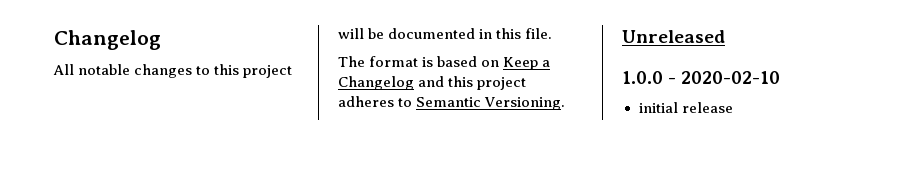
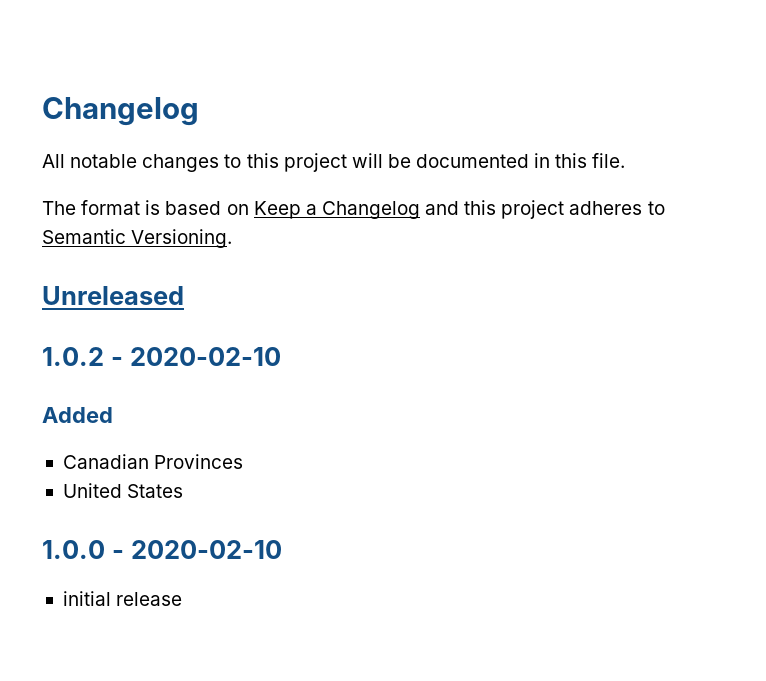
+ 1.0.2 - 2020-02-10
+ Added
+ Canadian Provinces
+ United States

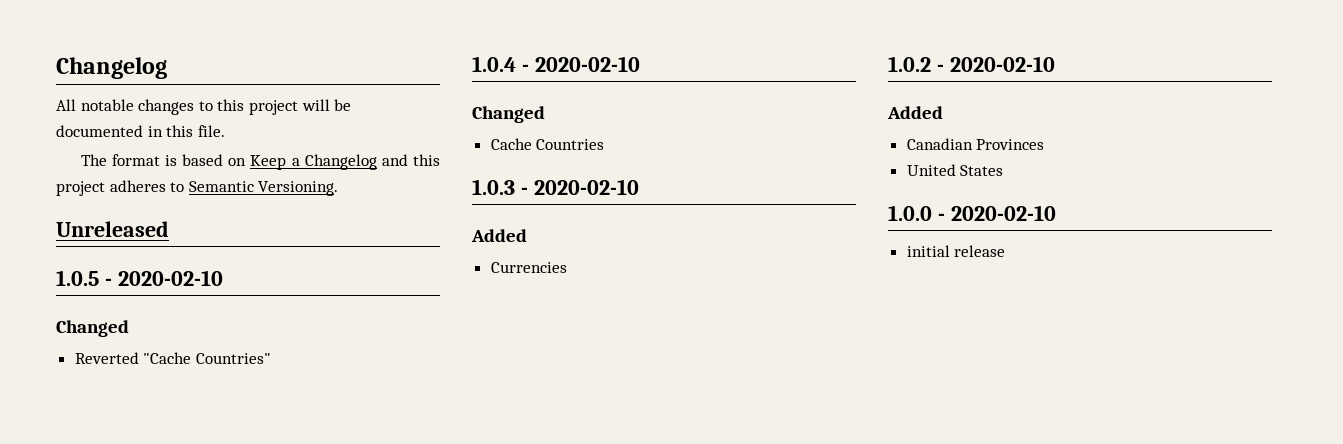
+ 1.0.5 - 2020-02-10
+ Changed
+ Reverted "Cache Countries"
+ 1.0.4 - 2020-02-10
+ Changed
+ Cache Countries
+ 1.0.3 - 2020-02-10
+ Added
+ Currencies

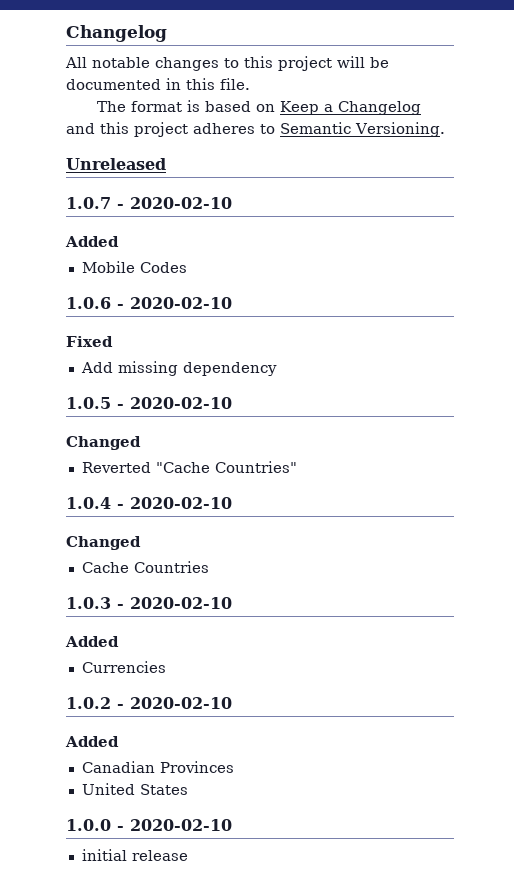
+ 1.0.7 - 2020-02-10
+ Added
+ Mobile Codes
+ 1.0.6 - 2020-02-10
+ Fixed
+ Add missing dependency

